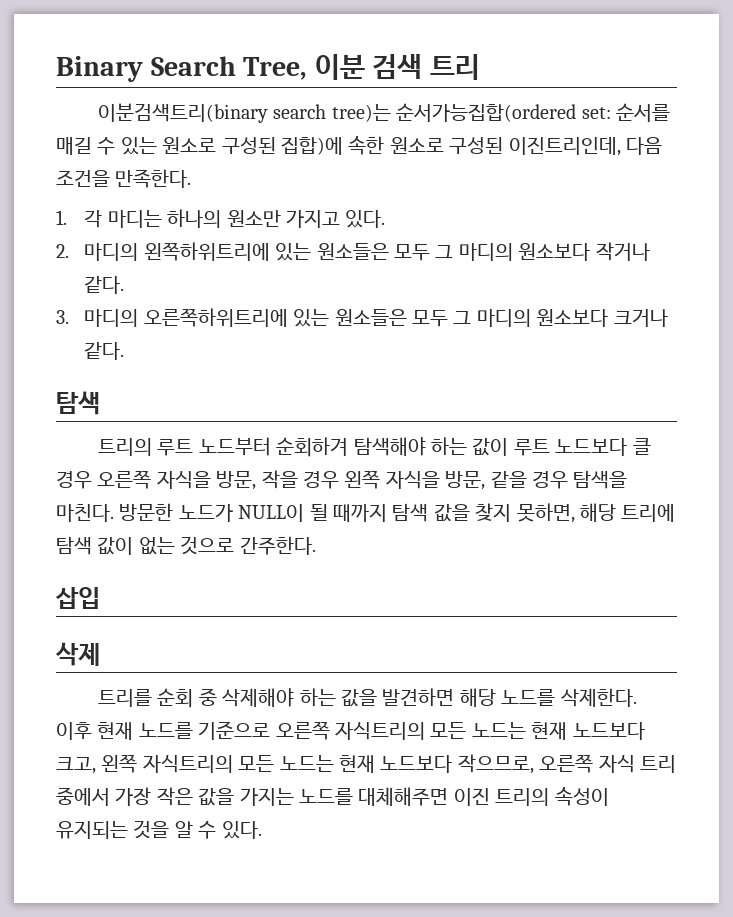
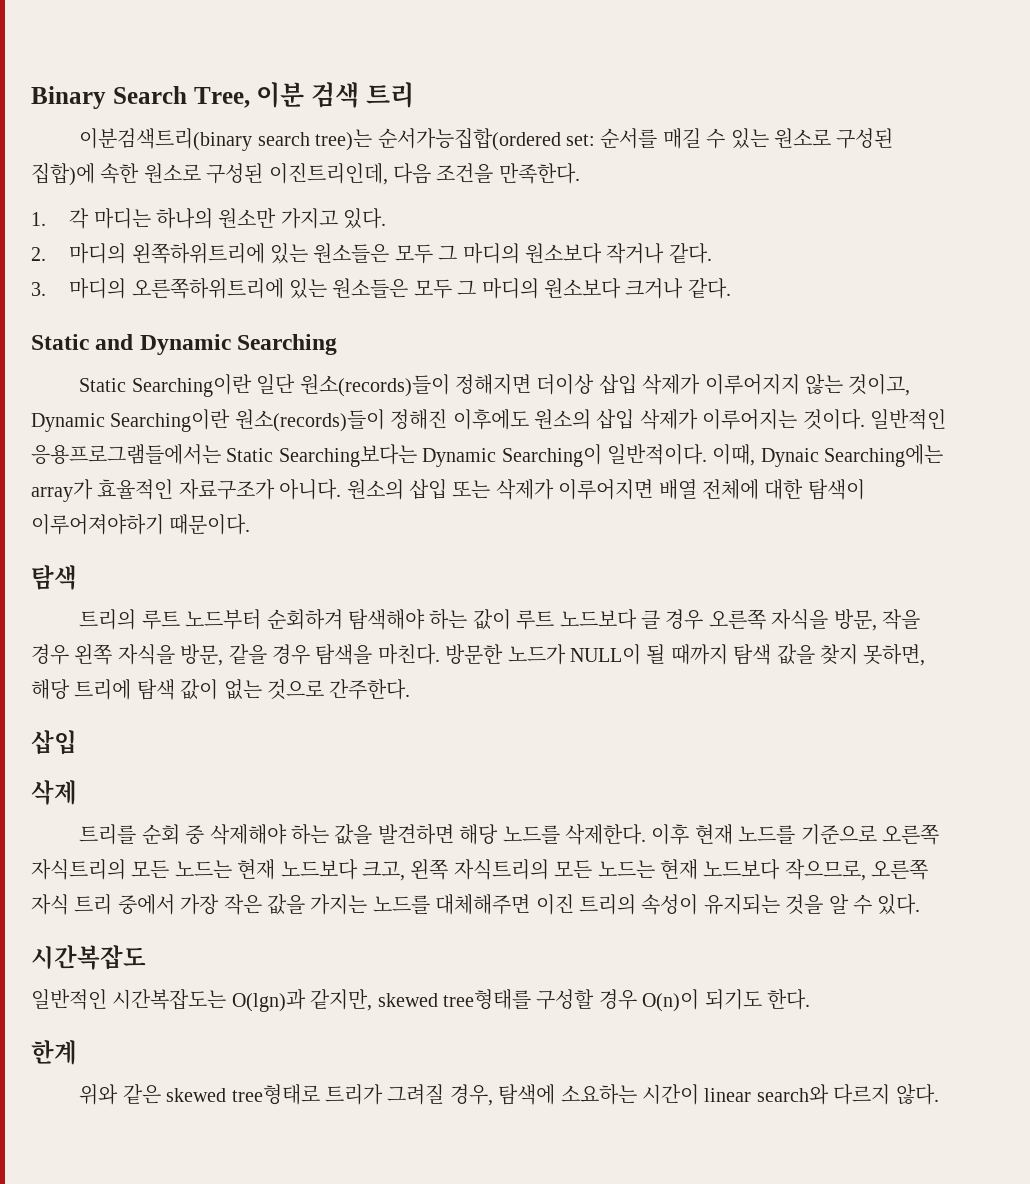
+ Static and Dynamic Searching
+ Static Searching이란 일단 원소(records)들이 정해지면 더이상 삽입 삭제가 이루어지지 않는 것이고, Dynamic Searching이란 원소(records)들이 정해진 이후에도 원소의 삽입 삭제가 이루어지는 것이다. 일반적인 응용프로그램들에서는 Static Searching보다는 Dynamic Searching이 일반적이다. 이때, Dynaic Searching에는 array가 효율적인 자료구조가 아니다. 원소의 삽입 또는 삭제가 이루어지면 배열 전체에 대한 탐색이 이루어져야하기 때문이다.
+ 시간복잡도
+ 일반적인 시간복잡도는 O(lgn)과 같지만, skewed tree형태를 구성할 경우 O(n)이 되기도 한다.
+ 한계
+ 위와 같은 skewed tree형태로 트리가 그려질 경우, 탐색에 소요하는 시간이 linear search와 다르지 않다.

